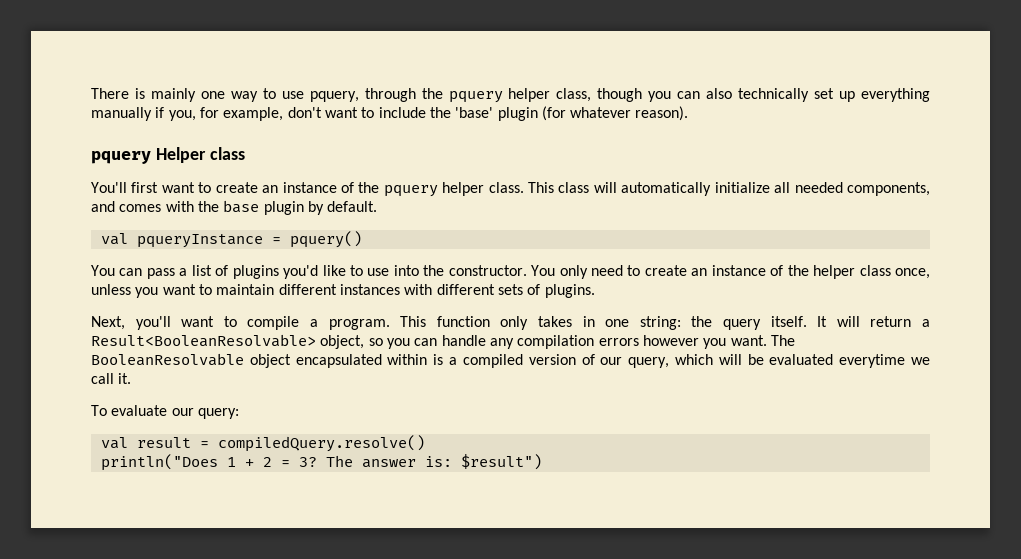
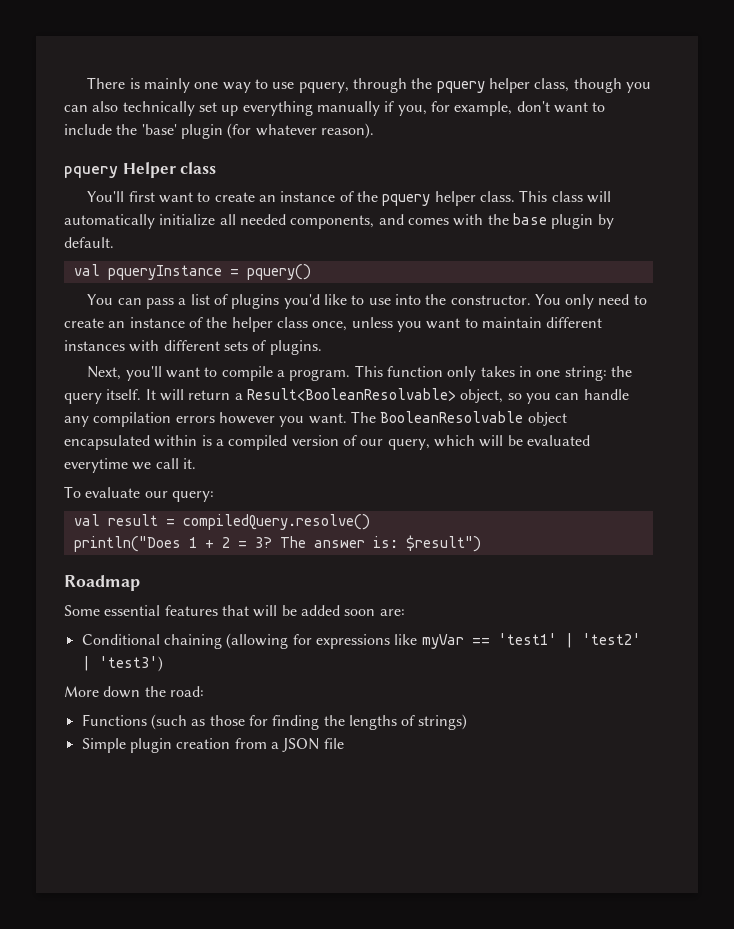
+ Roadmap
+ Some essential features that will be added soon are:
+ Conditional chaining (allowing for expressions like myVar == 'test1' | 'test2' | 'test3')
+ More down the road:
+ Functions (such as those for finding the lengths of strings)
+ Simple plugin creation from a JSON file

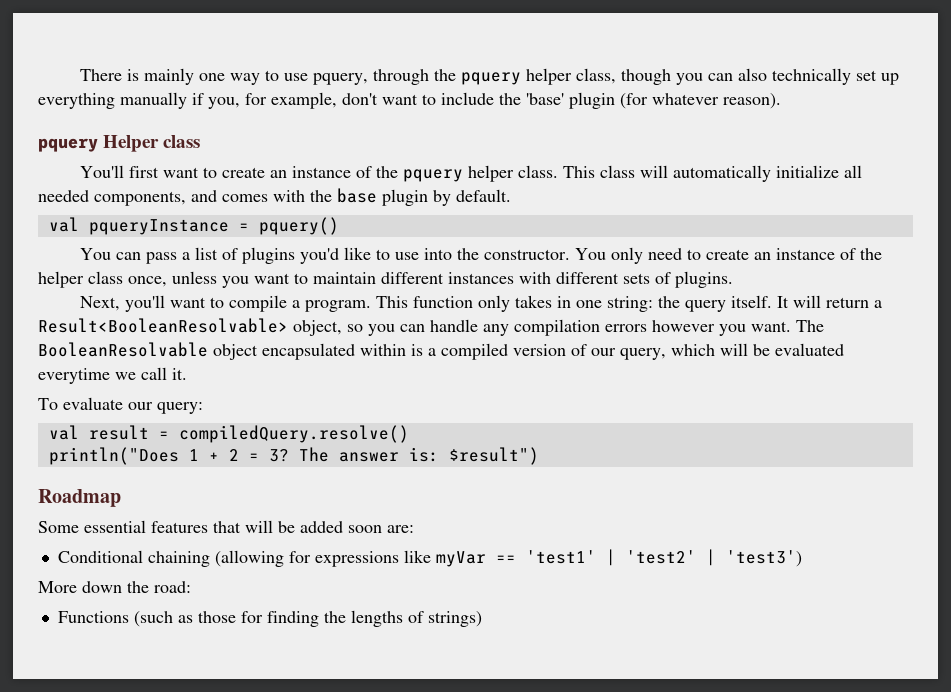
- Simple plugin creation from a JSON file

